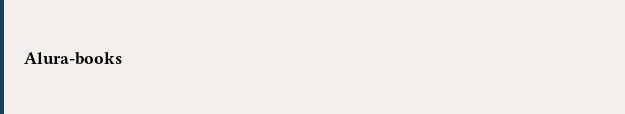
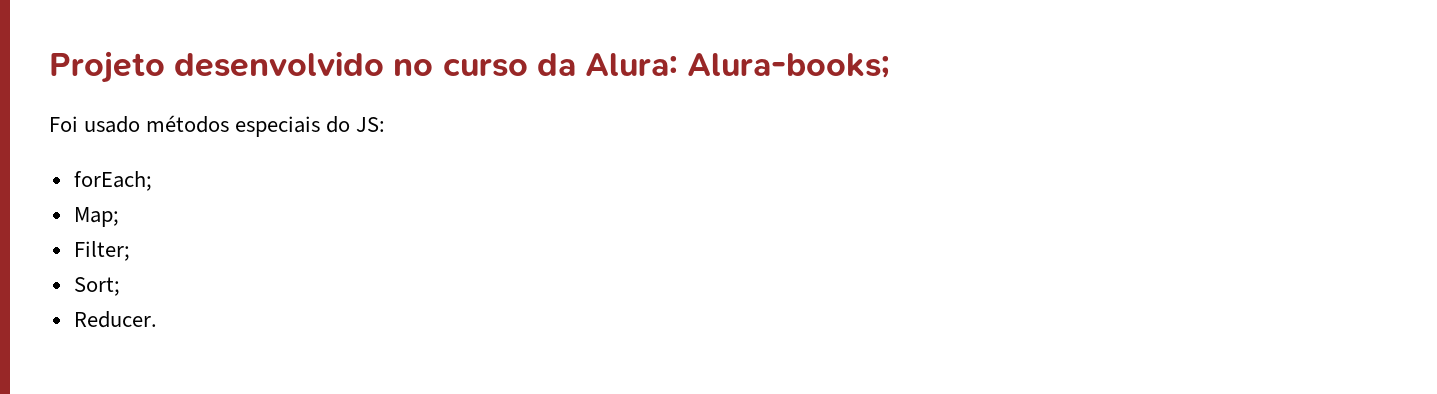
- Alura-books
+ Projeto desenvolvido no curso da Alura: Alura-books;
+ Foi usado métodos especiais do JS:
+ forEach;
+ Map;
+ Filter;
+ Sort;
+ Reducer.

